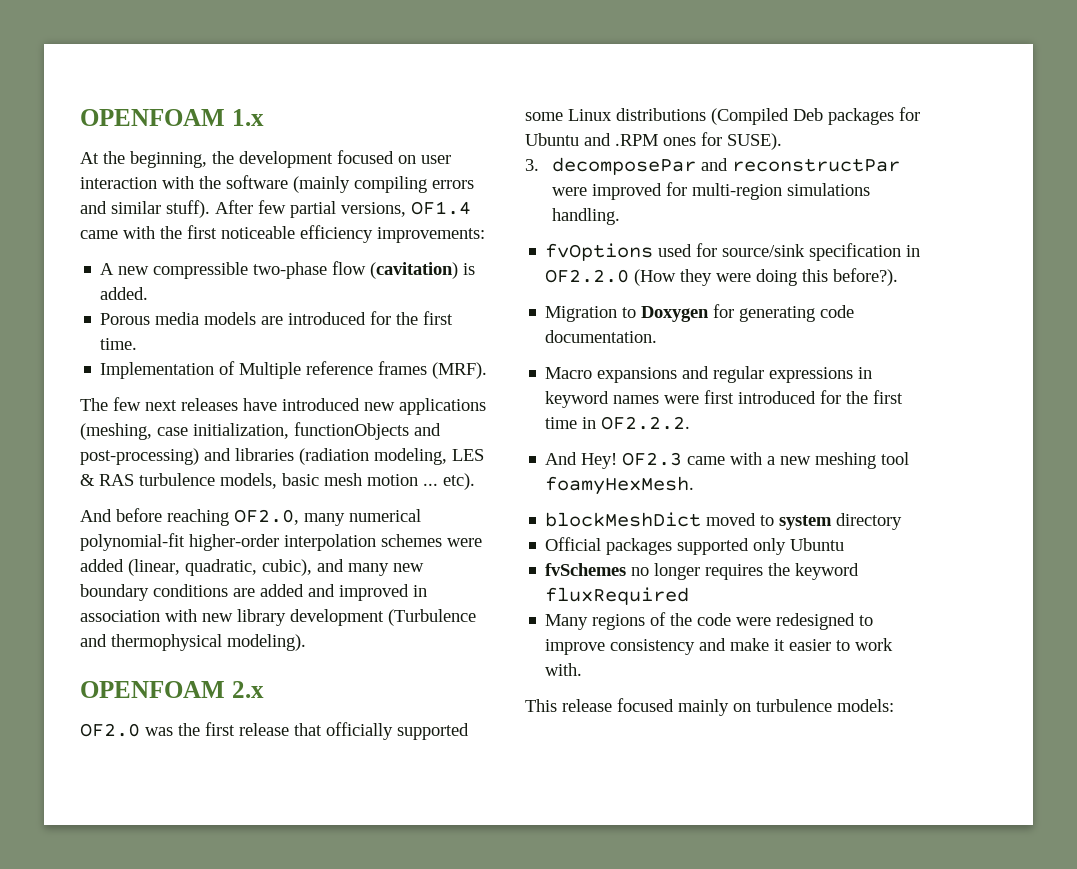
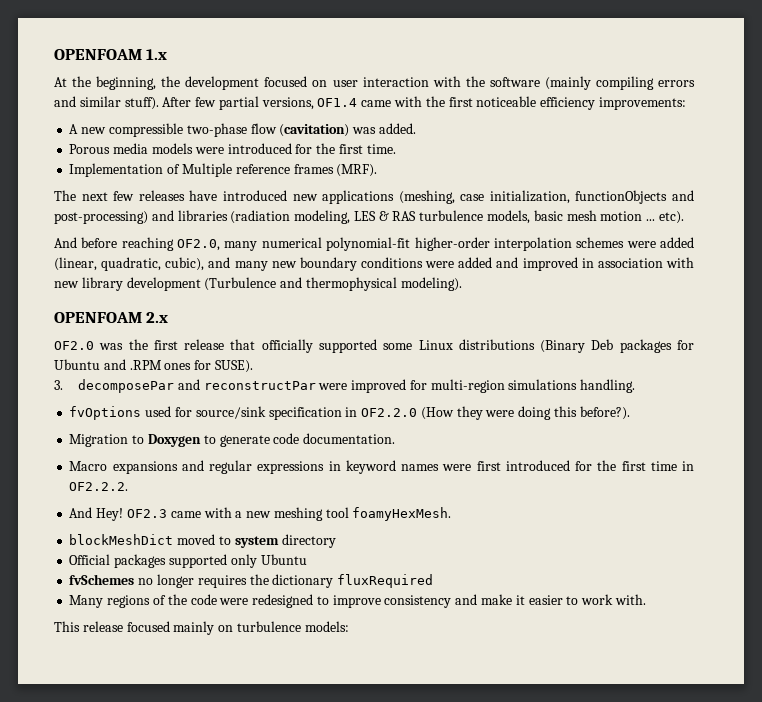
- A new compressible two-phase flow (cavitation) is added.
+ A new compressible two-phase flow (cavitation) was added.
- Porous media models are introduced for the first time.
+ Porous media models were introduced for the first time.
- The few next releases have introduced new applications (meshing, case initialization, functionObjects and post-processing) and libraries (radiation modeling, LES & RAS turbulence models, basic mesh motion ... etc).
+ The next few releases have introduced new applications (meshing, case initialization, functionObjects and post-processing) and libraries (radiation modeling, LES & RAS turbulence models, basic mesh motion ... etc).
- And before reaching OF2.0, many numerical polynomial-fit higher-order interpolation schemes were added (linear, quadratic, cubic), and many new boundary conditions are added and improved in association with new library development (Turbulence and thermophysical modeling).
+ And before reaching OF2.0, many numerical polynomial-fit higher-order interpolation schemes were added (linear, quadratic, cubic), and many new boundary conditions were added and improved in association with new library development (Turbulence and thermophysical modeling).
- OF2.0 was the first release that officially supported some Linux distributions (Compiled Deb packages for Ubuntu and .RPM ones for SUSE).
+ OF2.0 was the first release that officially supported some Linux distributions (Binary Deb packages for Ubuntu and .RPM ones for SUSE).
- Migration to Doxygen for generating code documentation.
+ Migration to Doxygen to generate code documentation.
- fvSchemes no longer requires the keyword fluxRequired
+ fvSchemes no longer requires the dictionary fluxRequired

